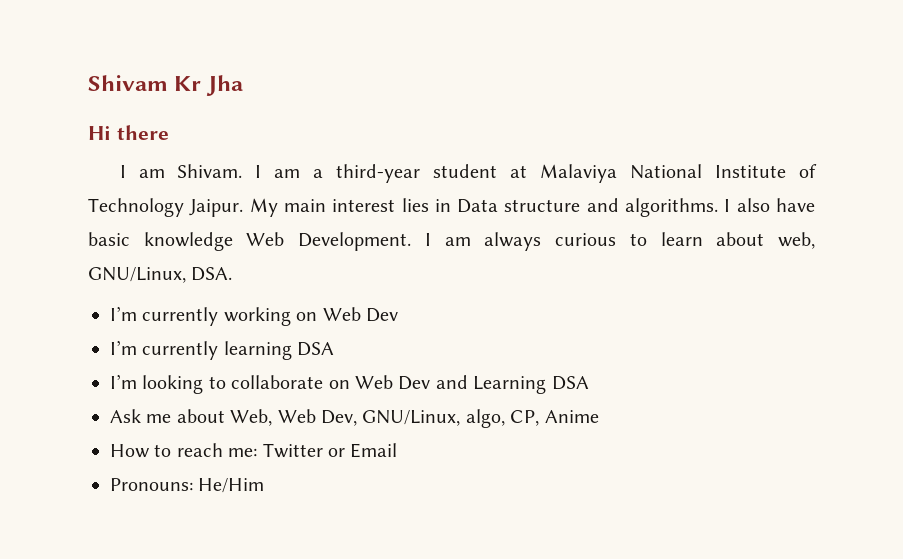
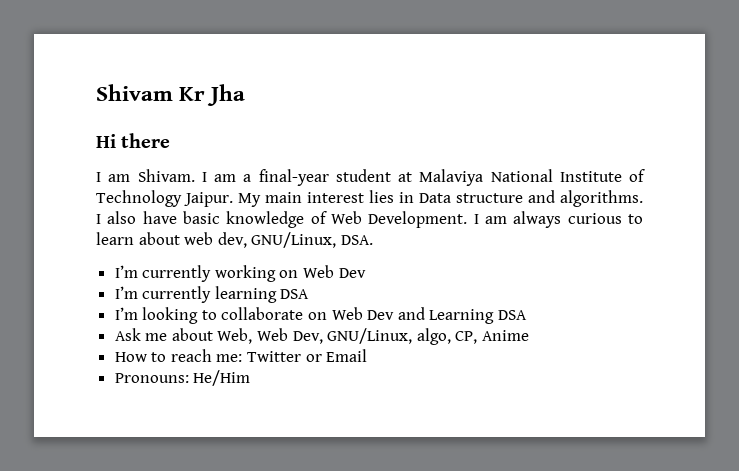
- I am a third-year student at Malaviya National Institute of Technology Jaipur.
+ I am a final-year student at Malaviya National Institute of Technology Jaipur.
- I also have basic knowledge Web Development.
+ I also have basic knowledge of Web Development.
- I am always curious to learn about web, GNU/Linux, DSA.
+ I am always curious to learn about web dev, GNU/Linux, DSA.

